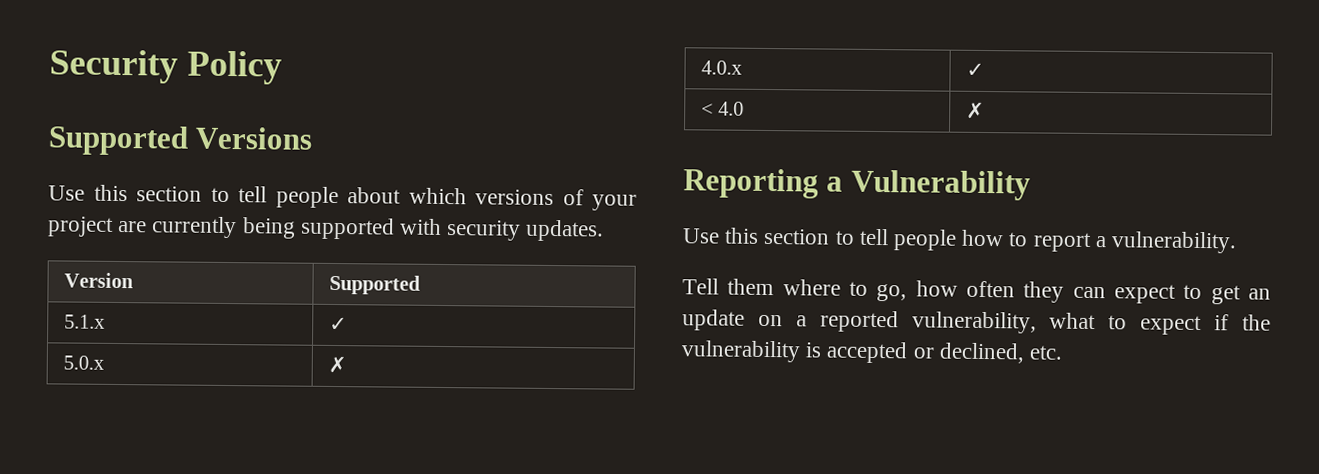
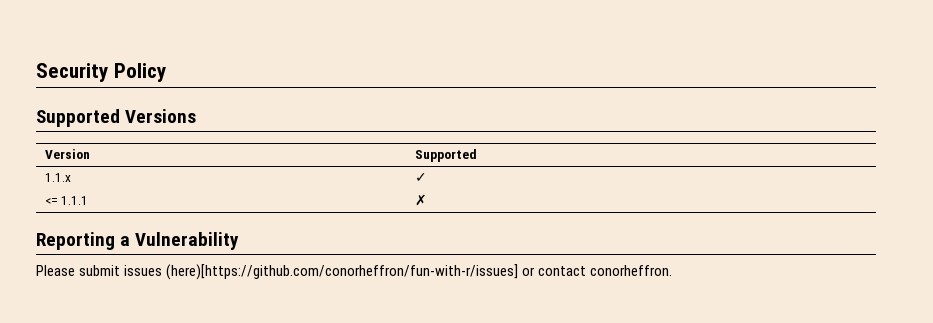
- Use this section to tell people about which versions of your project are currently being supported with security updates.
- 5.1.x | ✓
- 5.0.x | ✗
- 4.0.x | ✓
- < 4.0 | ✗
+ 1.1.x | ✓
+ <= 1.1.1 | ✗
  Reporting a Vulnerability
- Use this section to tell people how to report a vulnerability.
- Tell them where to go, how often they can expect to get an update on a reported vulnerability, what to expect if the vulnerability is accepted or declined, etc.
+ Please submit issues (here)[https://github.com/conorheffron/fun-with-r/issues] or contact conorheffron.

